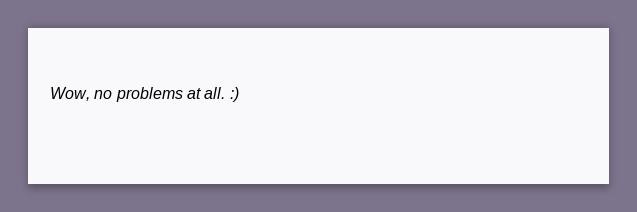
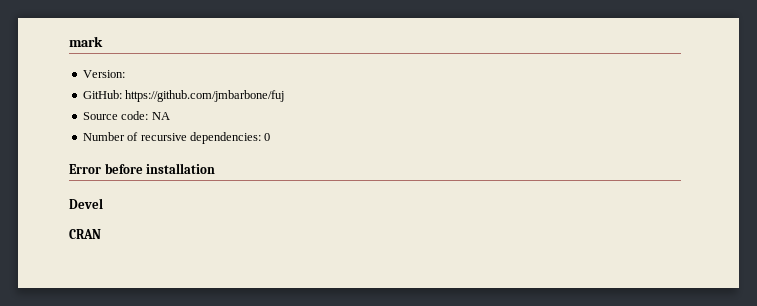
- Wow, no problems at all. :)
+ mark
+ Version:
+ GitHub: https://github.com/jmbarbone/fuj
+ Source code: NA
+ Number of recursive dependencies: 0
+ Error before installation
+ Devel
+ CRAN

